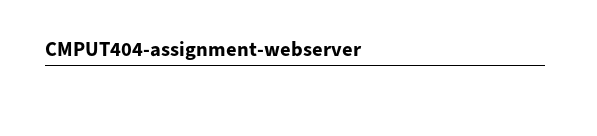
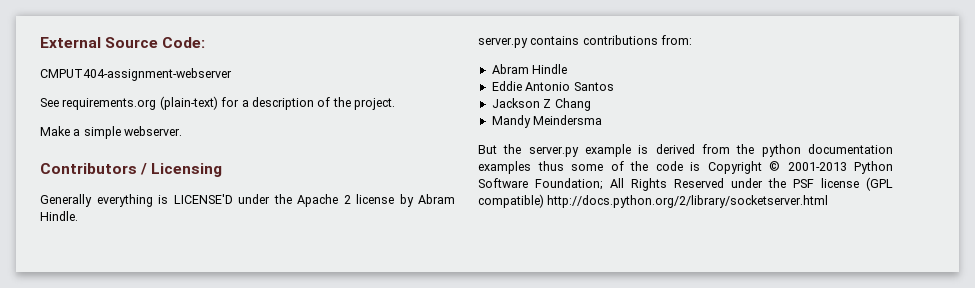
+ External Source Code:
  CMPUT404-assignment-webserver
+ See requirements.org (plain-text) for a description of the project.
+ Make a simple webserver.
+ Contributors / Licensing
+ Generally everything is LICENSE'D under the Apache 2 license by Abram Hindle.
+ server.py contains contributions from:
+ Abram Hindle
+ Eddie Antonio Santos
+ Jackson Z Chang
+ Mandy Meindersma
+ But the server.py example is derived from the python documentation examples thus some of the code is Copyright © 2001-2013 Python Software Foundation; All Rights Reserved under the PSF license (GPL compatible) http://docs.python.org/2/library/socketserver.html

